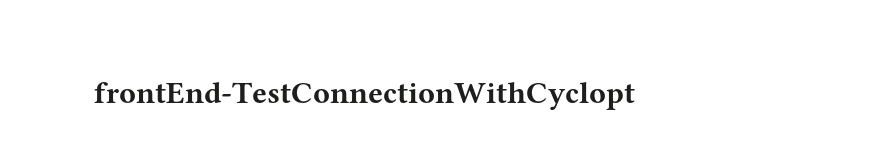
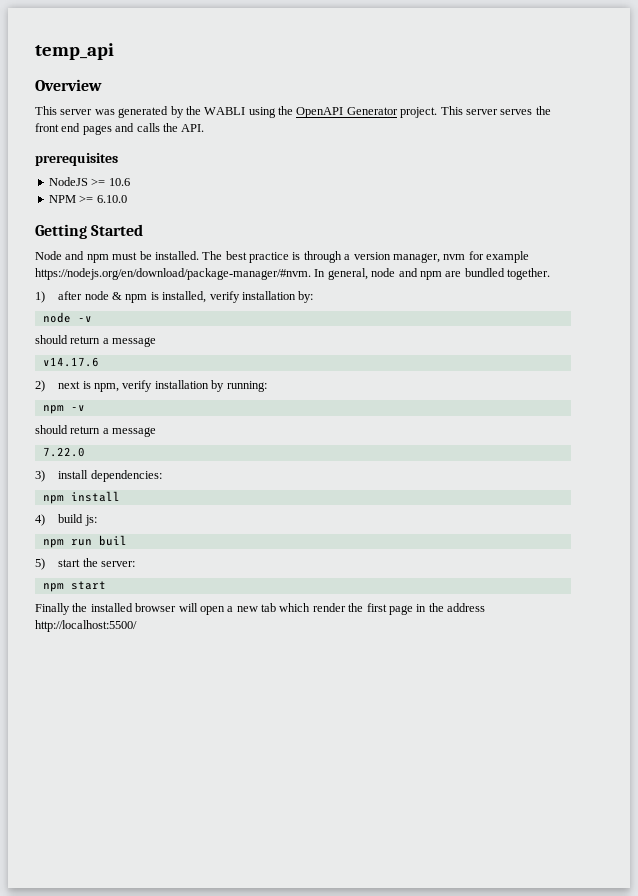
- frontEnd-TestConnectionWithCyclopt
+ temp_api
+ Overview
+ This server was generated by the WABLI using the OpenAPI Generator project. This server serves the front end pages and calls the API.
+ prerequisites
+ NodeJS >= 10.6
+ NPM >= 6.10.0
+ Getting Started
+ Node and npm must be installed. The best practice is through a version manager, nvm for example https://nodejs.org/en/download/package-manager/#nvm. In general, node and npm are bundled together.
+ 1) after node & npm is installed, verify installation by:
+ node -v
+ should return a message
+ v14.17.6
+ 2) next is npm, verify installation by running:
+ npm -v
+ should return a message
+ 7.22.0
+ 3) install dependencies:
+ npm install
+ 4) build js:
+ npm run buil
+ 5) start the server:
+ npm start
+ Finally the installed browser will open a new tab which render the first page in the address http://localhost:5500/

